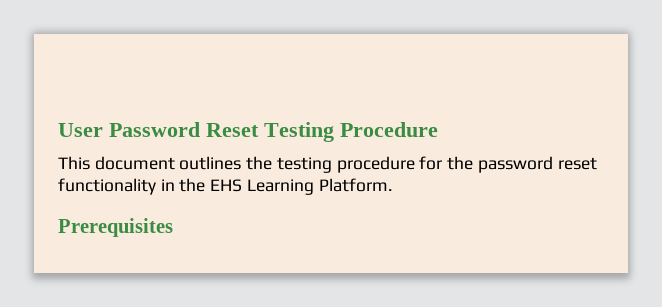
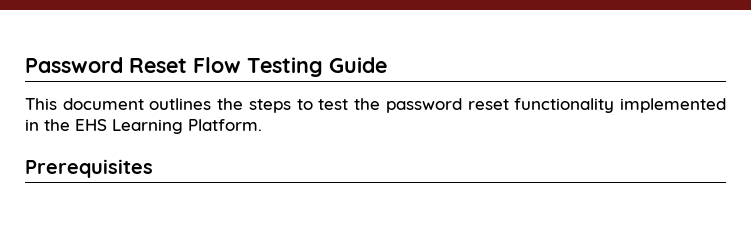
- User Password Reset Testing Procedure
+ Password Reset Flow Testing Guide
- This document outlines the testing procedure for the password reset functionality in the EHS Learning Platform.
+ This document outlines the steps to test the password reset functionality implemented in the EHS Learning Platform.

